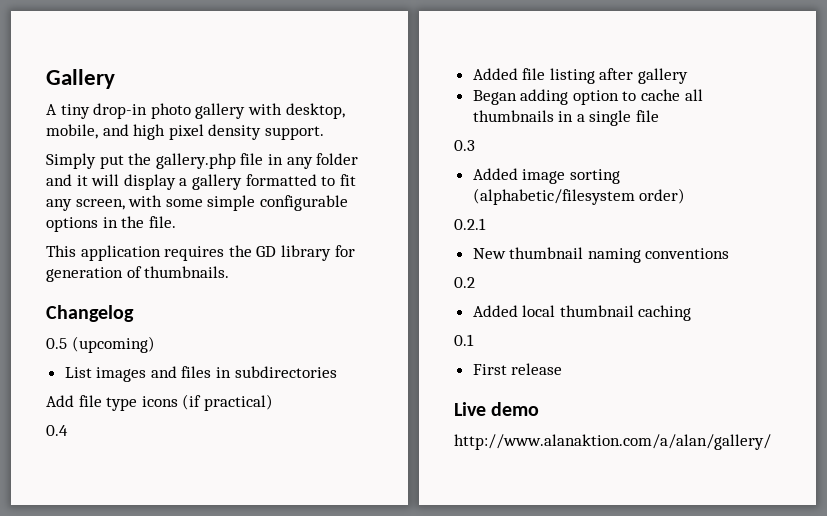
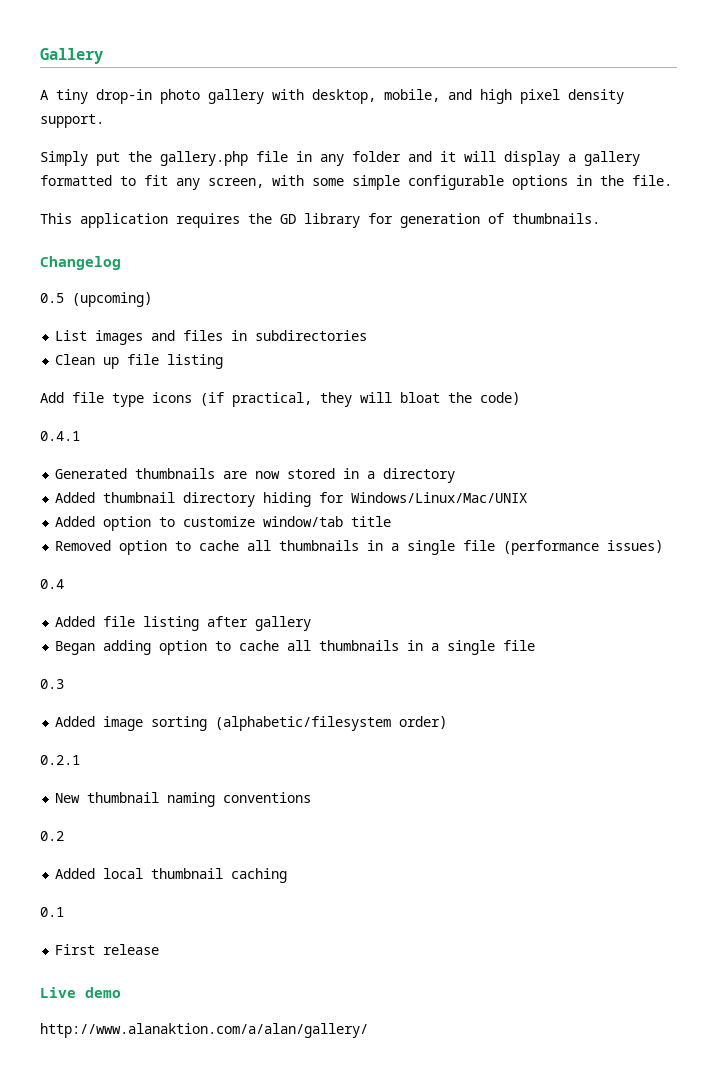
+ Clean up file listing
- Add file type icons (if practical)
+ Add file type icons (if practical, they will bloat the code)
+ 0.4.1
+ Generated thumbnails are now stored in a directory
+ Added thumbnail directory hiding for Windows/Linux/Mac/UNIX
+ Added option to customize window/tab title
+ Removed option to cache all thumbnails in a single file (performance issues)

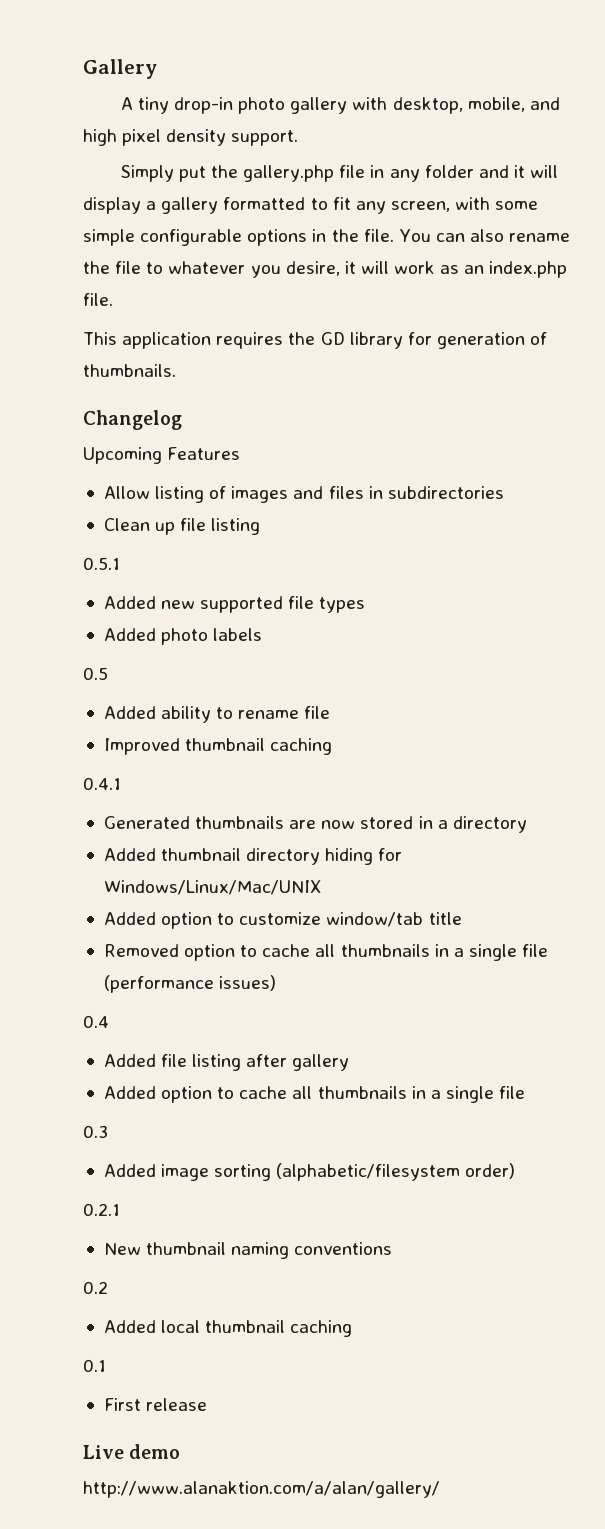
+ You can also rename the file to whatever you desire, it will work as an index.php file.
- 0.5 (upcoming)
- List images and files in subdirectories
+ Upcoming Features
+ Allow listing of images and files in subdirectories
- Add file type icons (if practical, they will bloat the code)
+ 0.5.1
+ Added new supported file types
+ Added photo labels
+ 0.5
+ Added ability to rename file
+ Improved thumbnail caching
- Began adding option to cache all thumbnails in a single file
+ Added option to cache all thumbnails in a single file

